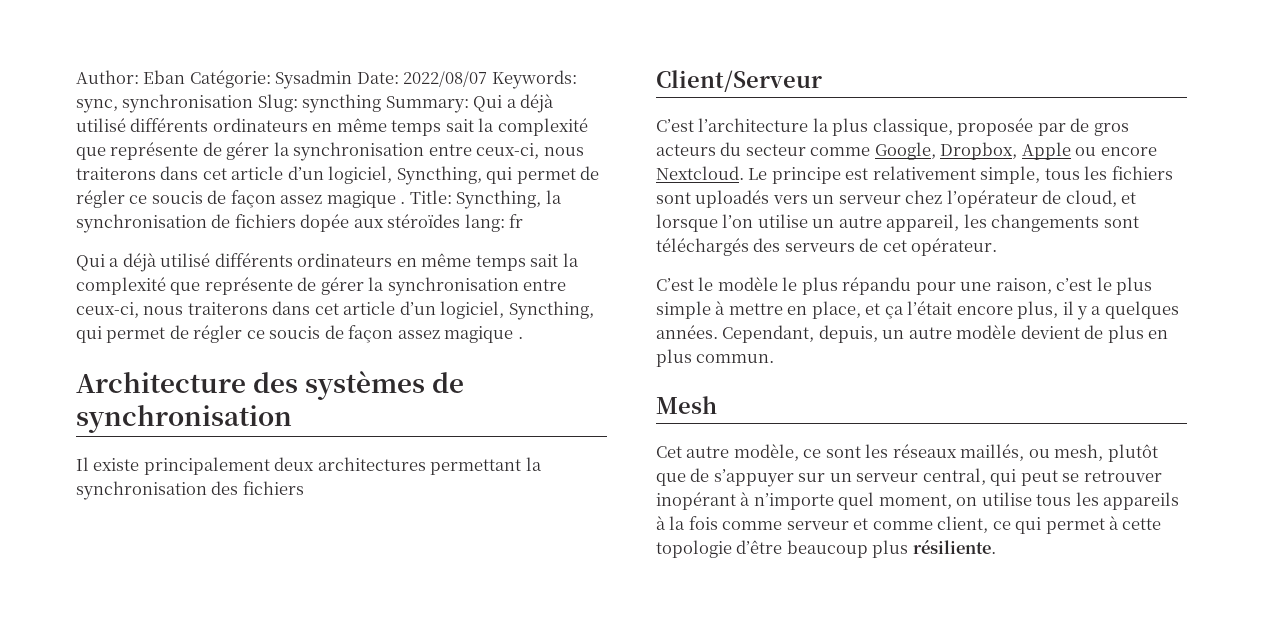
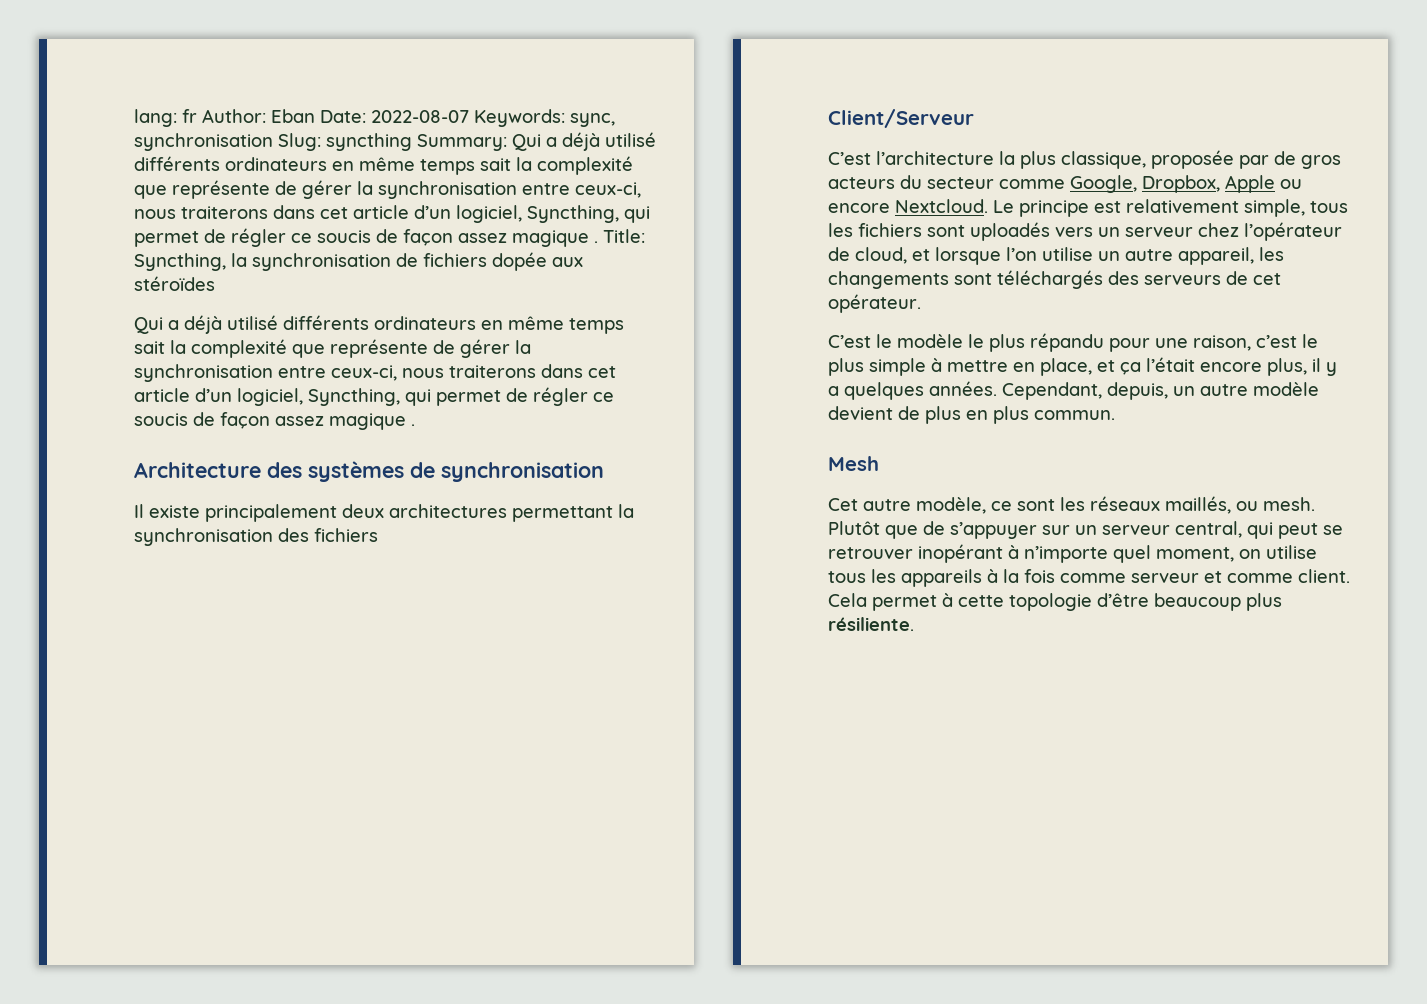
- Author: Eban Catégorie: Sysadmin Date: 2022/08/07 Keywords: sync, synchronisation Slug: syncthing Summary: Qui a déjà utilisé différents ordinateurs en même temps sait la complexité que représente de gérer la synchronisation entre ceux-ci, nous traiterons dans cet article d’un logiciel, Syncthing, qui permet de régler ce soucis de façon assez magique .
+ lang: fr Author: Eban Date: 2022-08-07 Keywords: sync, synchronisation Slug: syncthing Summary: Qui a déjà utilisé différents ordinateurs en même temps sait la complexité que représente de gérer la synchronisation entre ceux-ci, nous traiterons dans cet article d’un logiciel, Syncthing, qui permet de régler ce soucis de façon assez magique .
- Title: Syncthing, la synchronisation de fichiers dopée aux stéroïdes lang: fr
+ Title: Syncthing, la synchronisation de fichiers dopée aux stéroïdes
- Cet autre modèle, ce sont les réseaux maillés, ou mesh, plutôt que de s’appuyer sur un serveur central, qui peut se retrouver inopérant à n’importe quel moment, on utilise tous les appareils à la fois comme serveur et comme client, ce qui permet à cette topologie d’être beaucoup plus résiliente.
+ Cet autre modèle, ce sont les réseaux maillés, ou mesh. Plutôt que de s’appuyer sur un serveur central, qui peut se retrouver inopérant à n’importe quel moment, on utilise tous les appareils à la fois comme serveur et comme client. Cela permet à cette topologie d’être beaucoup plus résiliente.

